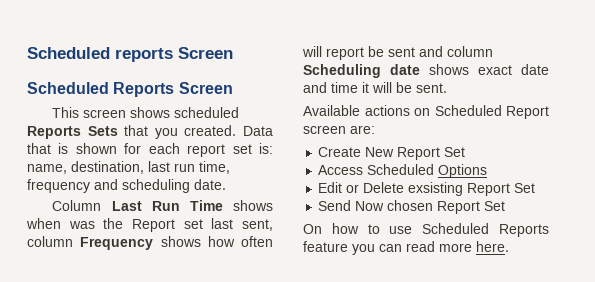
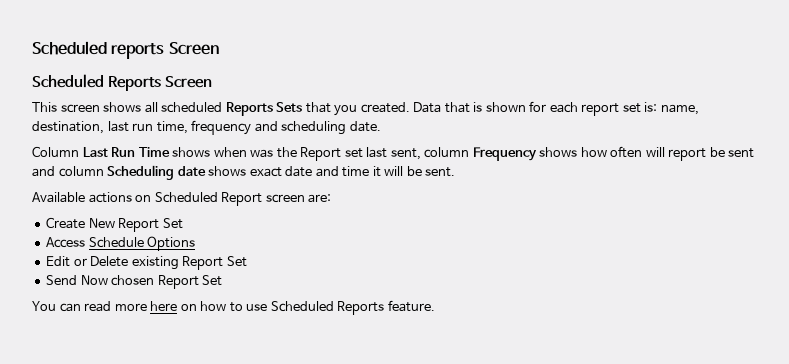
- This screen shows scheduled Reports Sets that you created.
+ This screen shows all scheduled Reports Sets that you created.
- Access Scheduled Options
+ Access Schedule Options
- Edit or Delete exsisting Report Set
+ Edit or Delete existing Report Set
- On how to use Scheduled Reports feature you can read more here.
+ You can read more here on how to use Scheduled Reports feature.

